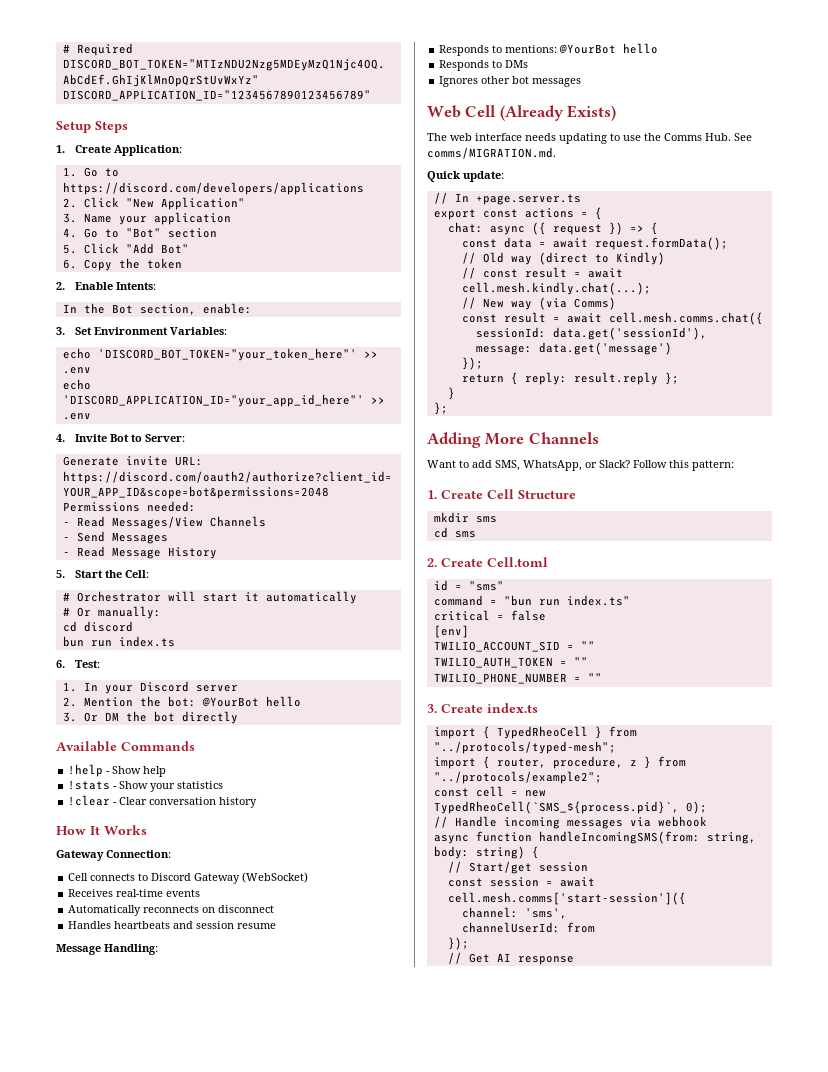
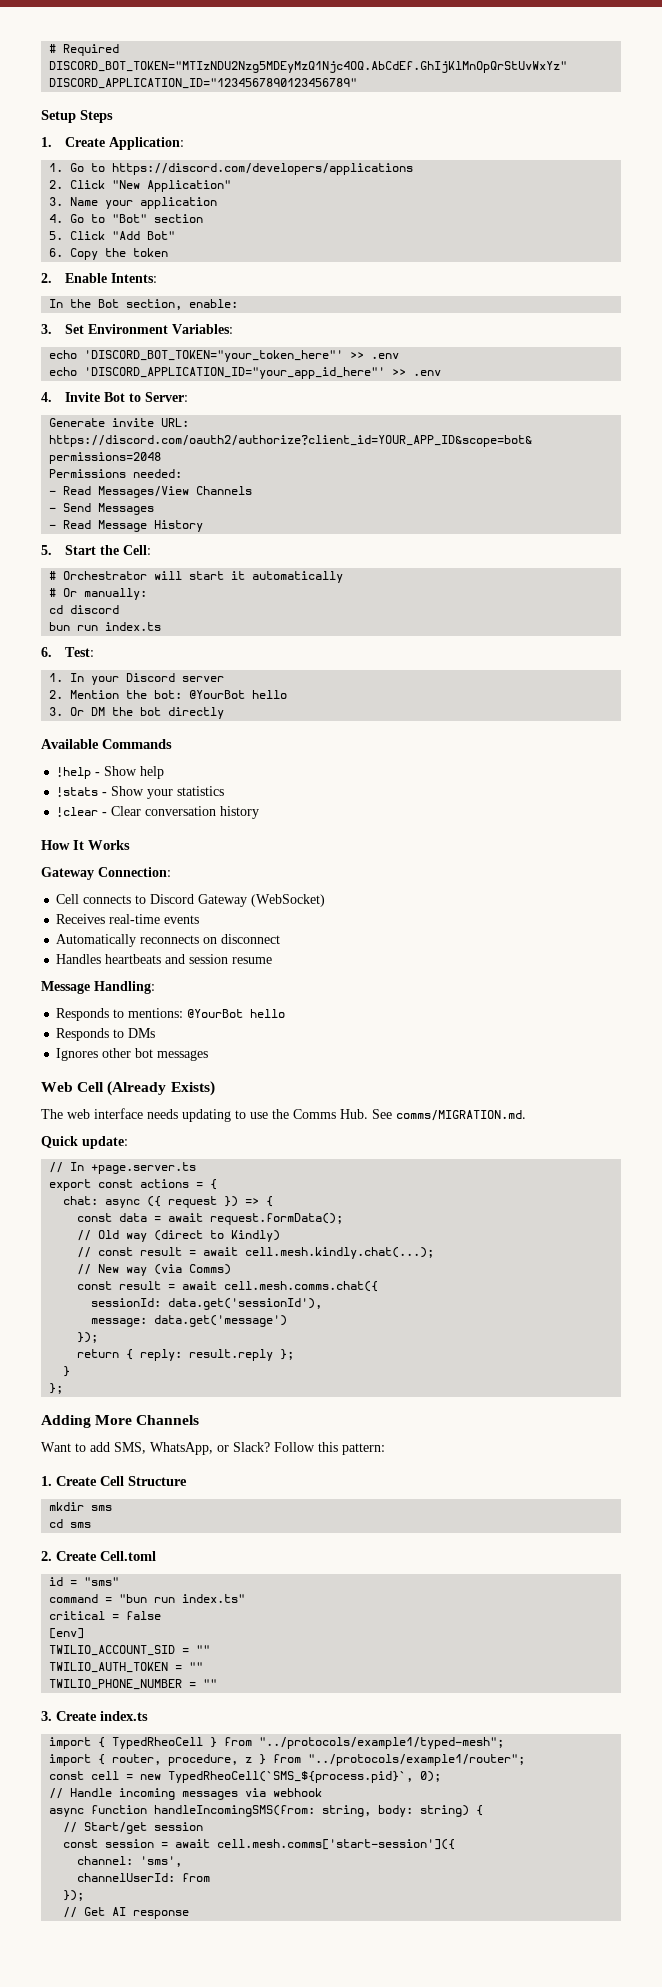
- import { TypedRheoCell } from "../protocols/typed-mesh";
+ import { TypedRheoCell } from "../protocols/example1/typed-mesh";
- import { router, procedure, z } from "../protocols/example2";
+ import { router, procedure, z } from "../protocols/example1/router";

